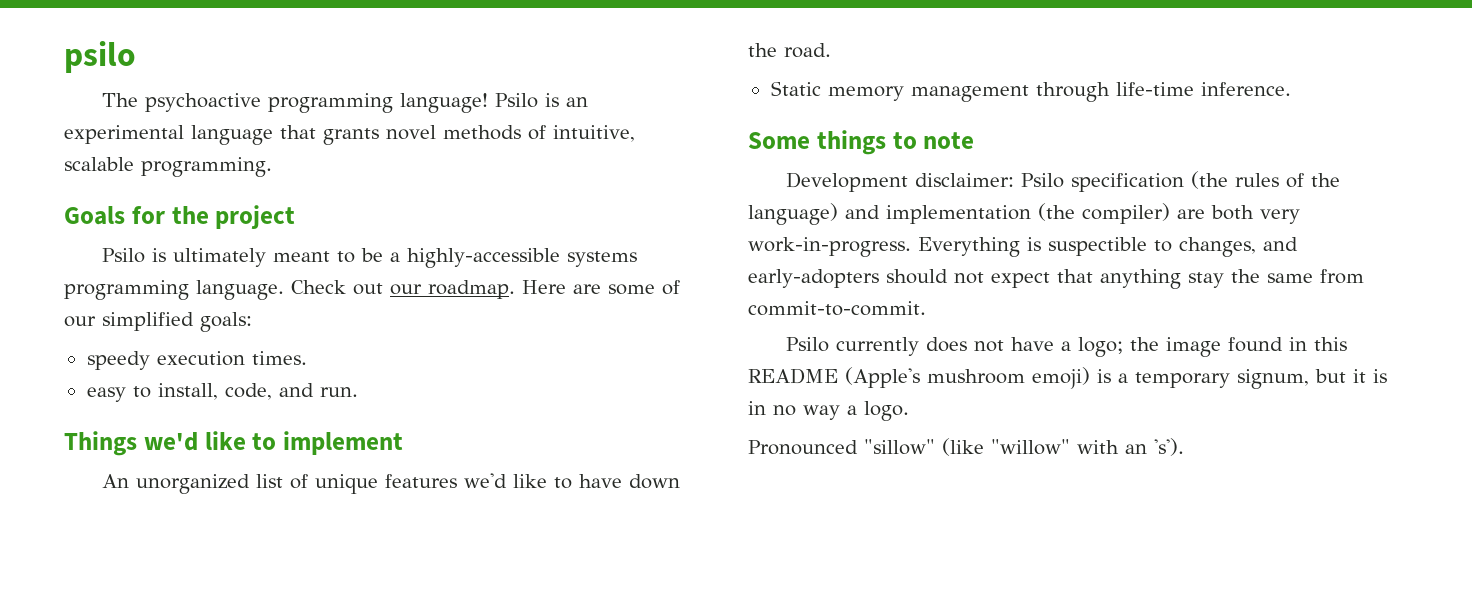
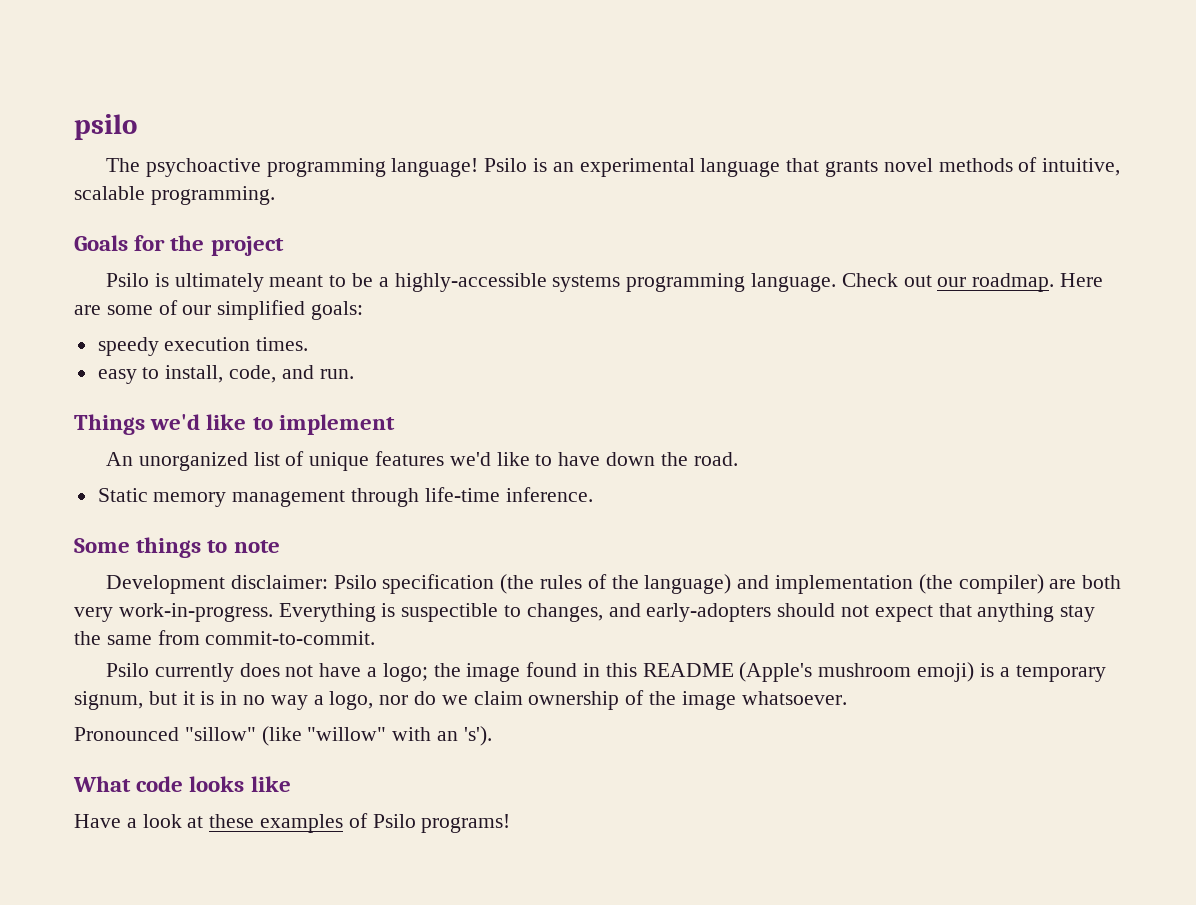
- Psilo currently does not have a logo; the image found in this README (Apple's mushroom emoji) is a temporary signum, but it is in no way a logo.
+ Psilo currently does not have a logo; the image found in this README (Apple's mushroom emoji) is a temporary signum, but it is in no way a logo, nor do we claim ownership of the image whatsoever.
+ What code looks like
+ Have a look at these examples of Psilo programs!

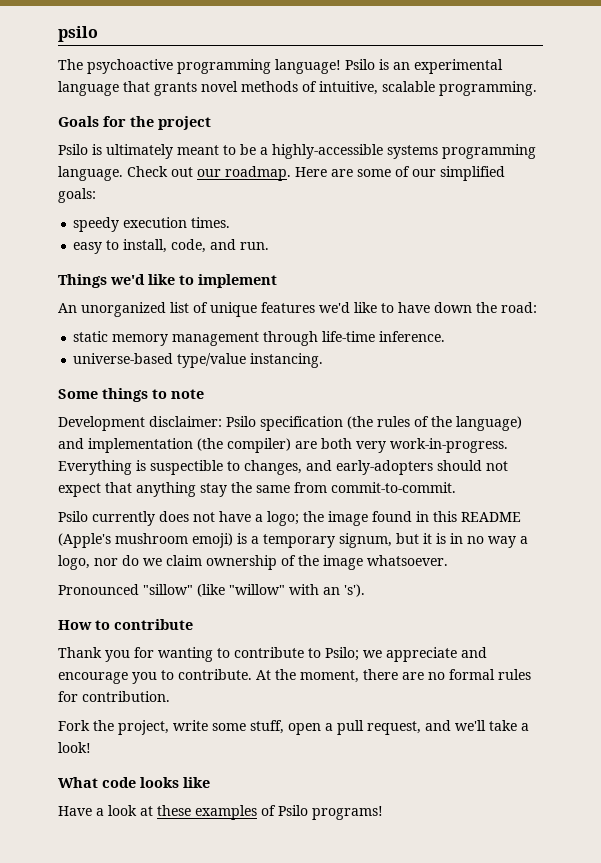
- An unorganized list of unique features we'd like to have down the road.
- Static memory management through life-time inference.
+ An unorganized list of unique features we'd like to have down the road:
+ static memory management through life-time inference.
+ universe-based type/value instancing.
+ How to contribute
+ Thank you for wanting to contribute to Psilo; we appreciate and encourage you to contribute. At the moment, there are no formal rules for contribution.
+ Fork the project, write some stuff, open a pull request, and we'll take a look!

